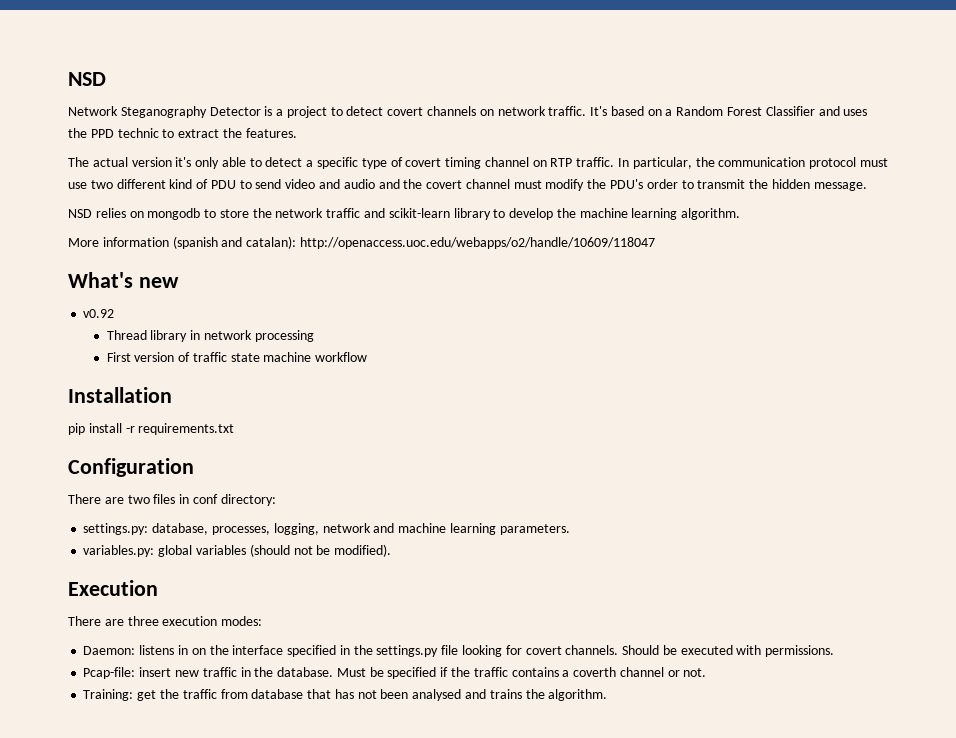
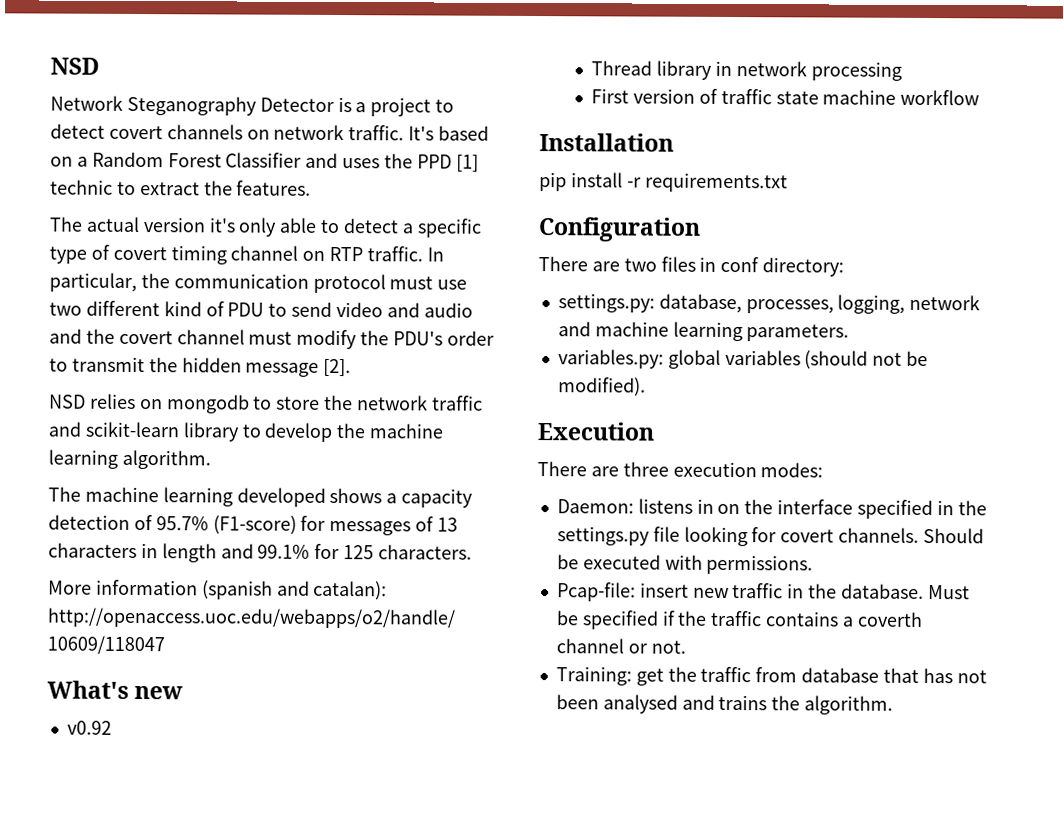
- It's based on a Random Forest Classifier and uses the PPD technic to extract the features.
+ It's based on a Random Forest Classifier and uses the PPD [1] technic to extract the features.
- In particular, the communication protocol must use two different kind of PDU to send video and audio and the covert channel must modify the PDU's order to transmit the hidden message.
+ In particular, the communication protocol must use two different kind of PDU to send video and audio and the covert channel must modify the PDU's order to transmit the hidden message [2].
+ The machine learning developed shows a capacity detection of 95.7% (F1-score) for messages of 13 characters in length and 99.1% for 125 characters.

